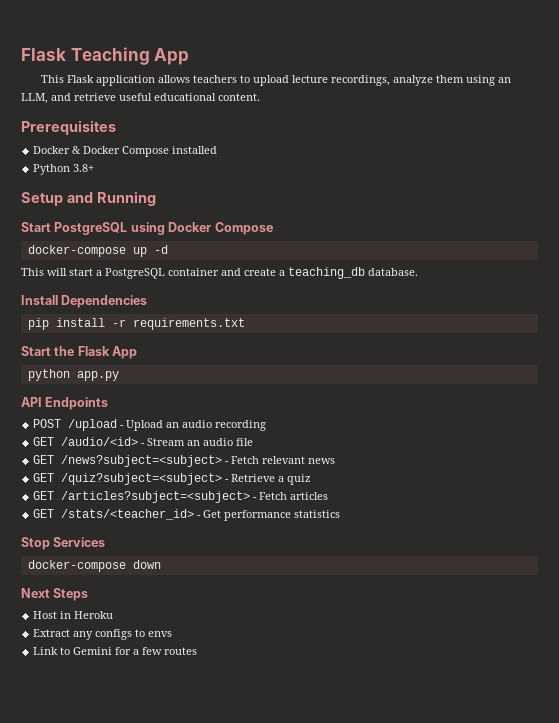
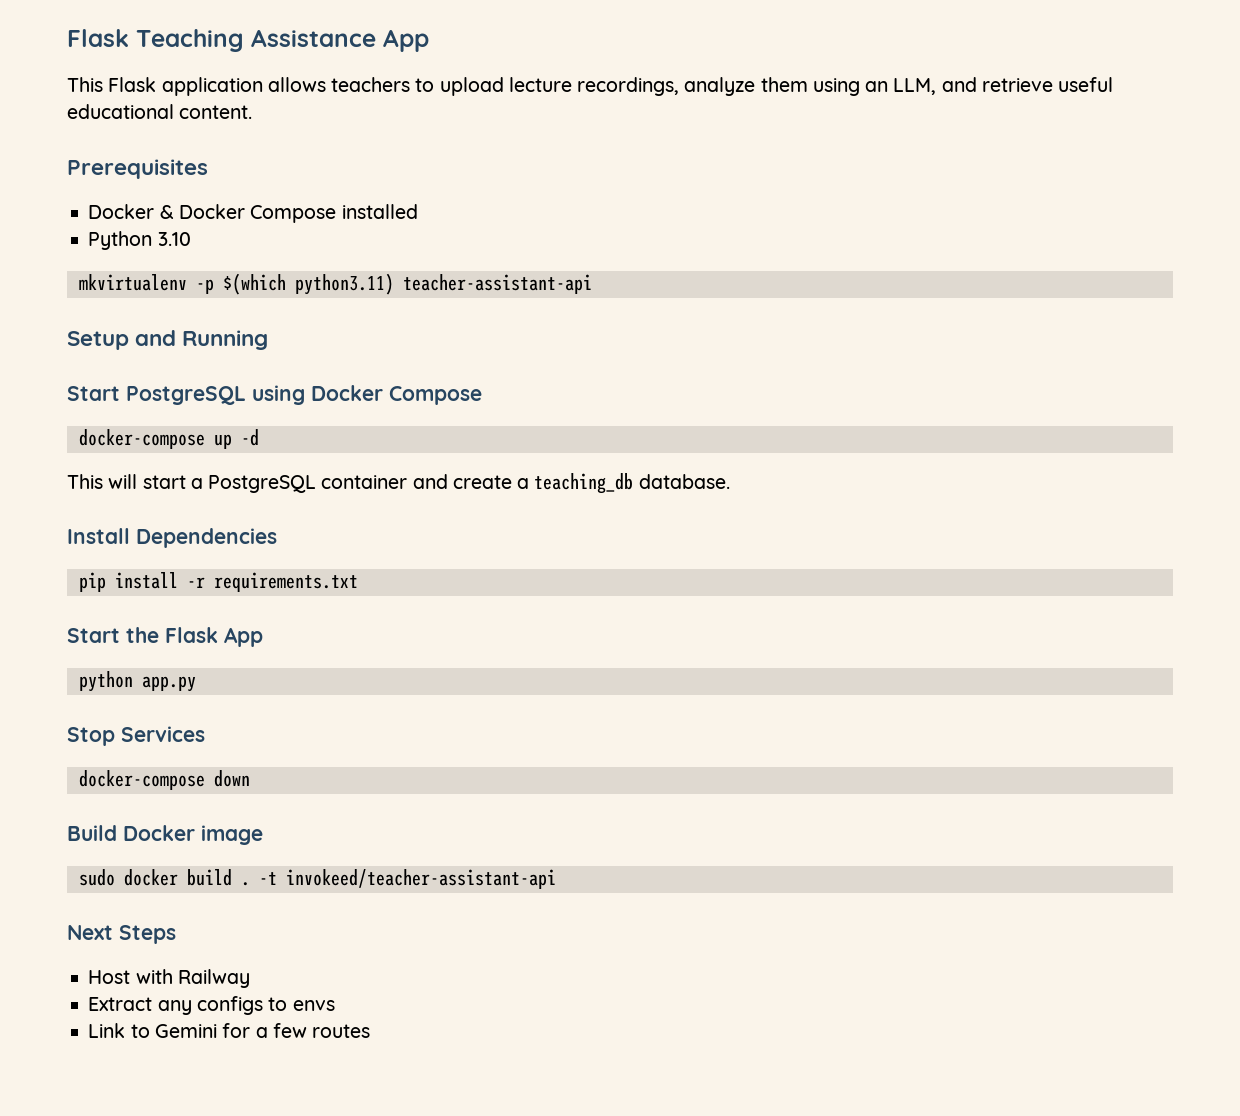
- Flask Teaching App
+ Flask Teaching Assistance App
- Python 3.8+
+ Python 3.10
+ mkvirtualenv -p $(which python3.11) teacher-assistant-api
- API Endpoints
- POST /upload - Upload an audio recording
- GET /audio/<id> - Stream an audio file
- GET /news?subject=<subject> - Fetch relevant news
- GET /quiz?subject=<subject> - Retrieve a quiz
- GET /articles?subject=<subject> - Fetch articles
- GET /stats/<teacher_id> - Get performance statistics
  Stop Services
  docker-compose down
+ Build Docker image
+ sudo docker build . -t invokeed/teacher-assistant-api
- Host in Heroku
+ Host with Railway

